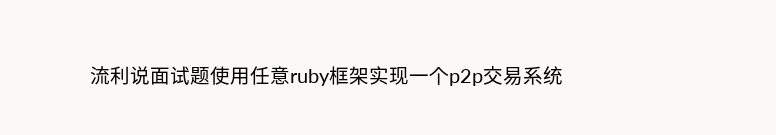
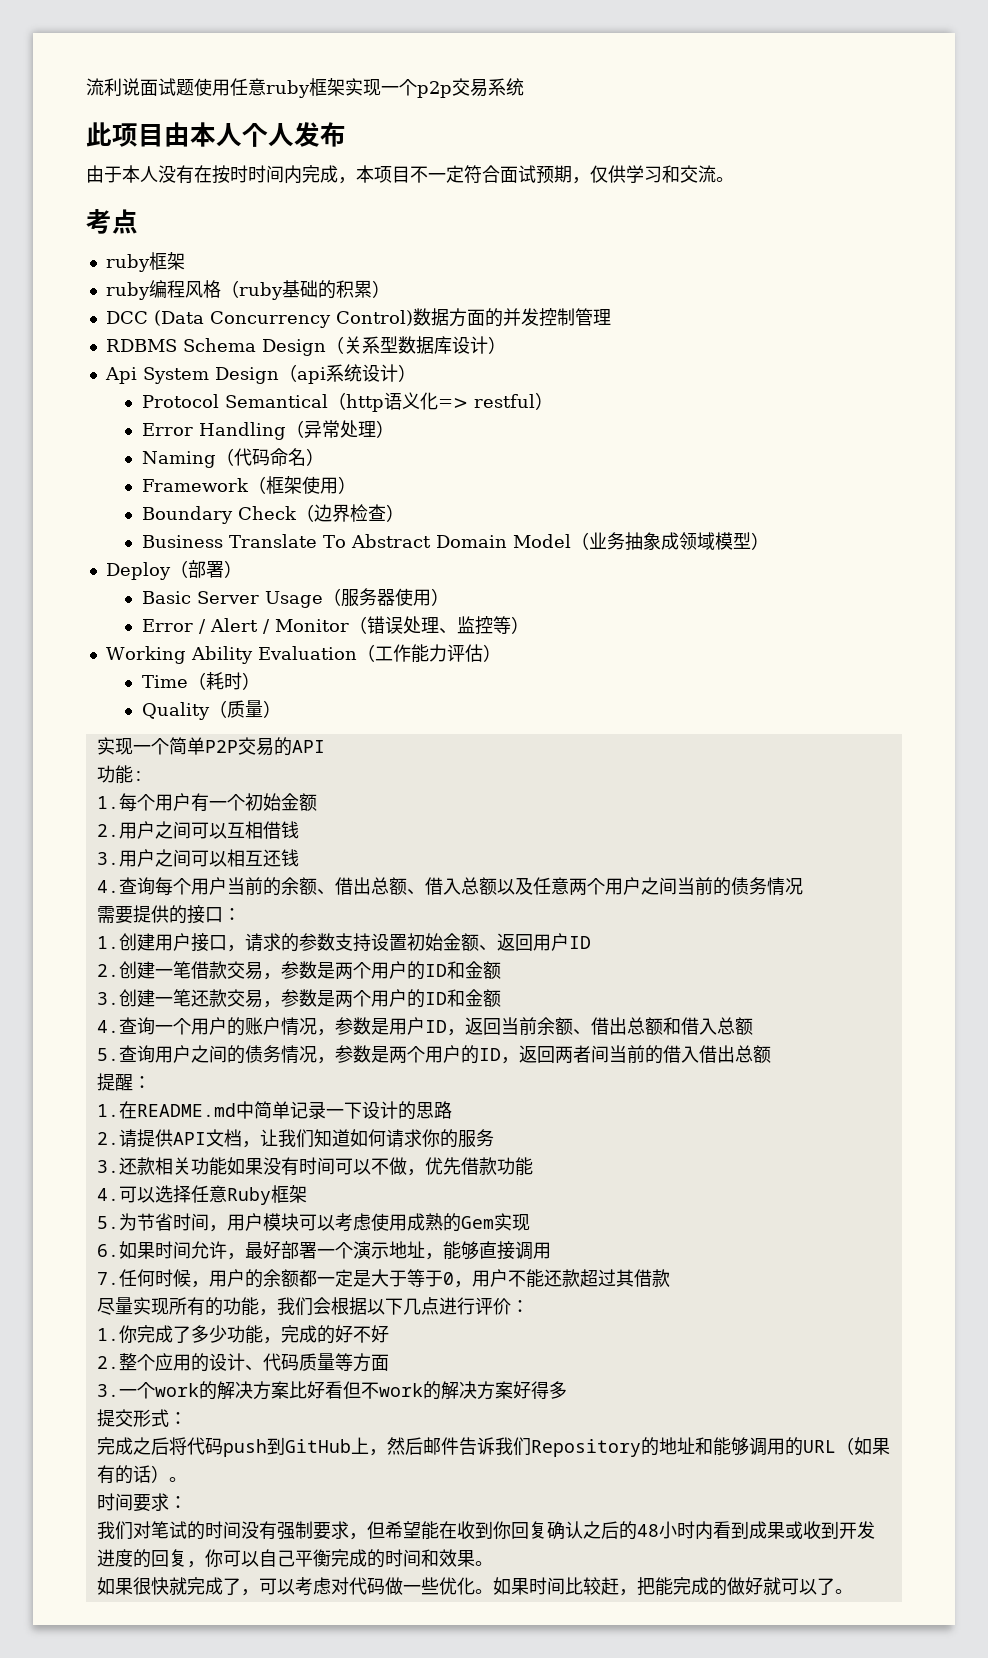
+ 此项目由本人个人发布
+ 由于本人没有在按时时间内完成，本项目不一定符合面试预期，仅供学习和交流。
+ 考点
+ ruby框架
+ ruby编程风格（ruby基础的积累）
+ DCC (Data Concurrency Control)数据方面的并发控制管理
+ RDBMS Schema Design（关系型数据库设计）
+ Api System Design（api系统设计）
+ Protocol Semantical（http语义化=> restful）
+ Error Handling（异常处理）
+ Naming（代码命名）
+ Framework（框架使用）
+ Boundary Check（边界检查）
+ Business Translate To Abstract Domain Model（业务抽象成领域模型）
+ Deploy（部署）
+ Basic Server Usage（服务器使用）
+ Error / Alert / Monitor（错误处理、监控等）
+ Working Ability Evaluation（工作能力评估）
+ Time（耗时）
+ Quality（质量）
+ 实现一个简单P2P交易的API
+ 功能:
+ 1.每个用户有一个初始金额
+ 2.用户之间可以互相借钱
+ 3.用户之间可以相互还钱
+ 4.查询每个用户当前的余额、借出总额、借入总额以及任意两个用户之间当前的债务情况
+ 需要提供的接口：
+ 1.创建用户接口，请求的参数支持设置初始金额、返回用户ID
+ 2.创建一笔借款交易，参数是两个用户的ID和金额
+ 3.创建一笔还款交易，参数是两个用户的ID和金额
+ 4.查询一个用户的账户情况，参数是用户ID，返回当前余额、借出总额和借入总额
+ 5.查询用户之间的债务情况，参数是两个用户的ID，返回两者间当前的借入借出总额
+ 提醒：
+ 1.在README.md中简单记录一下设计的思路
+ 2.请提供API文档，让我们知道如何请求你的服务
+ 3.还款相关功能如果没有时间可以不做，优先借款功能
+ 4.可以选择任意Ruby框架
+ 5.为节省时间，用户模块可以考虑使用成熟的Gem实现
+ 6.如果时间允许，最好部署一个演示地址，能够直接调用
+ 7.任何时候，用户的余额都一定是大于等于0，用户不能还款超过其借款
+ 尽量实现所有的功能，我们会根据以下几点进行评价：
+ 1.你完成了多少功能，完成的好不好
+ 2.整个应用的设计、代码质量等方面
+ 3.一个work的解决方案比好看但不work的解决方案好得多
+ 提交形式：
+ 完成之后将代码push到GitHub上，然后邮件告诉我们Repository的地址和能够调用的URL（如果有的话）。
+ 时间要求：
+ 我们对笔试的时间没有强制要求，但希望能在收到你回复确认之后的48小时内看到成果或收到开发进度的回复，你可以自己平衡完成的时间和效果。
+ 如果很快就完成了，可以考虑对代码做一些优化。如果时间比较赶，把能完成的做好就可以了。

